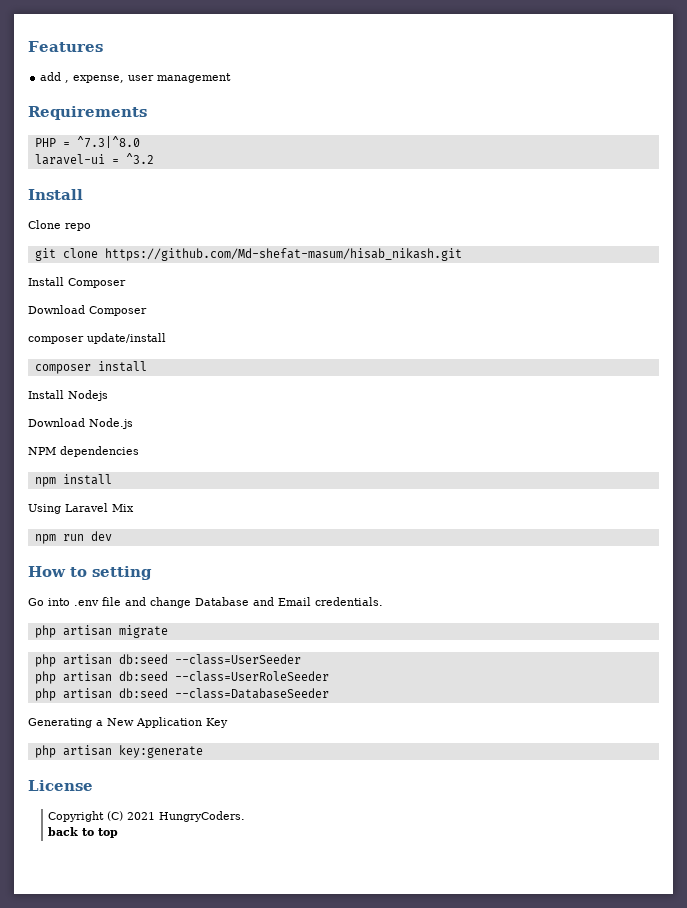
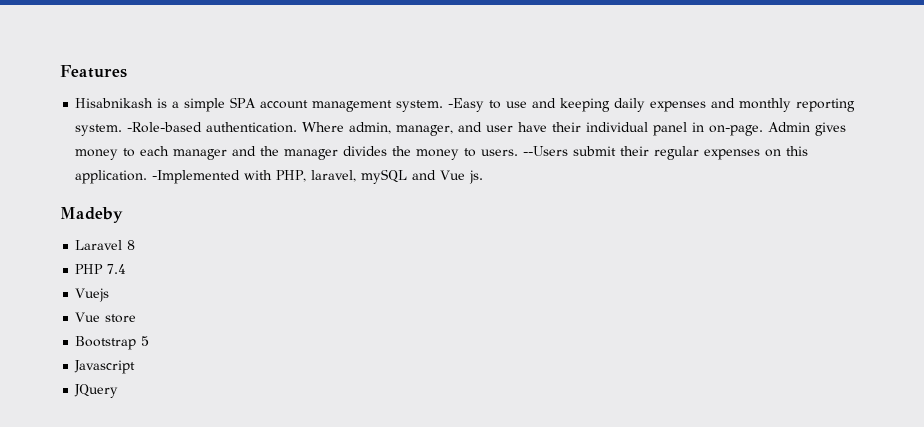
- add , expense, user management
- Requirements
- PHP = ^7.3|^8.0
- laravel-ui = ^3.2
- Install
- Clone repo
- git clone https://github.com/Md-shefat-masum/hisab_nikash.git
- Install Composer
- Download Composer
- composer update/install
- composer install
- Install Nodejs
- Download Node.js
- NPM dependencies
- npm install
- Using Laravel Mix
- npm run dev
- How to setting
- Go into .env file and change Database and Email credentials.
- php artisan migrate
- php artisan db:seed --class=UserSeeder
- php artisan db:seed --class=UserRoleSeeder
- php artisan db:seed --class=DatabaseSeeder
- Generating a New Application Key
- php artisan key:generate
- License
- Copyright (C) 2021 HungryCoders.
- back to top
+ Hisabnikash is a simple SPA account management system. -Easy to use and keeping daily expenses and monthly reporting system. -Role-based authentication. Where admin, manager, and user have their individual panel in on-page. Admin gives money to each manager and the manager divides the money to users. --Users submit their regular expenses on this application. -Implemented with PHP, laravel, mySQL and Vue js.
+ Madeby
+ Laravel 8
+ PHP 7.4
+ Vuejs
+ Vue store
+ Bootstrap 5
+ Javascript
+ JQuery

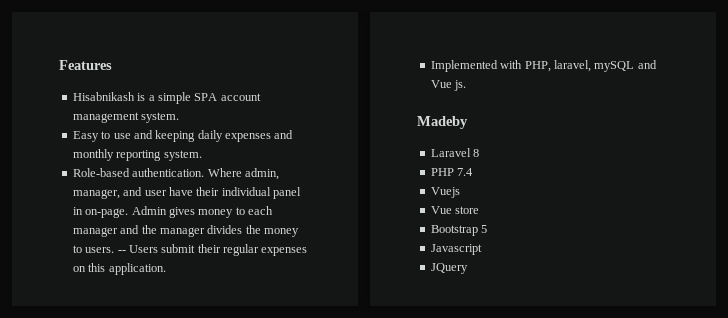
- Hisabnikash is a simple SPA account management system. -Easy to use and keeping daily expenses and monthly reporting system. -Role-based authentication.
+ Hisabnikash is a simple SPA account management system.
+ Easy to use and keeping daily expenses and monthly reporting system.
+ Role-based authentication.
- --Users submit their regular expenses on this application. -Implemented with PHP, laravel, mySQL and Vue js.
+ -- Users submit their regular expenses on this application.
+ Implemented with PHP, laravel, mySQL and Vue js.

